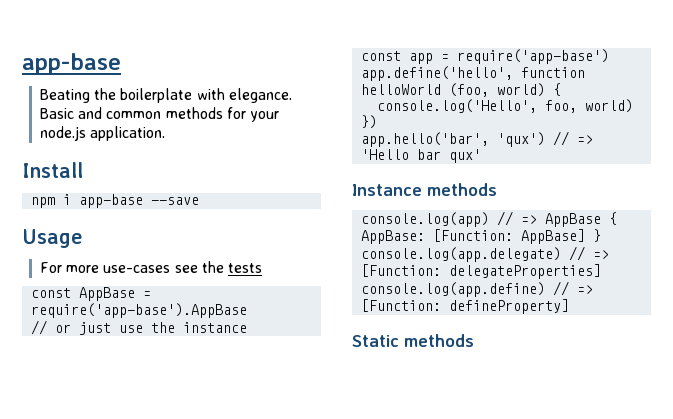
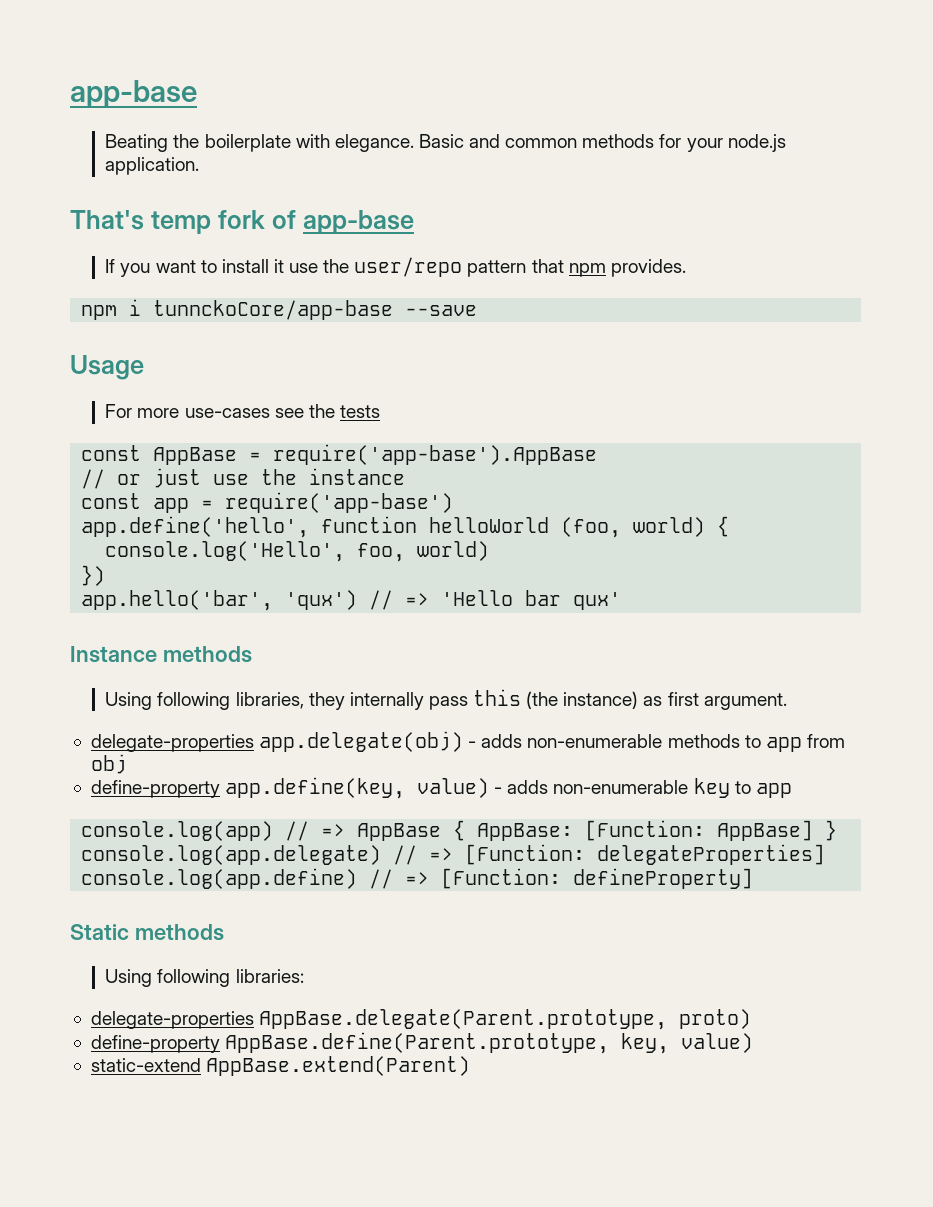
- Install
+ That's temp fork of app-base
+ If you want to install it use the user/repo pattern that npm provides.
- npm i app-base --save
+ npm i tunnckoCore/app-base --save
+ Using following libraries, they internally pass this (the instance) as first argument.
+ delegate-properties app.delegate(obj) - adds non-enumerable methods to app from obj
+ define-property app.define(key, value) - adds non-enumerable key to app
+ Using following libraries:
+ delegate-properties AppBase.delegate(Parent.prototype, proto)
+ define-property AppBase.define(Parent.prototype, key, value)
+ static-extend AppBase.extend(Parent)

